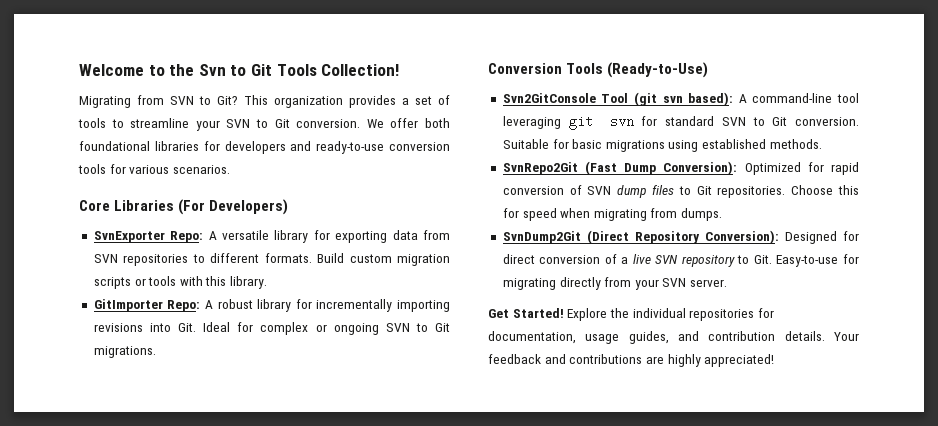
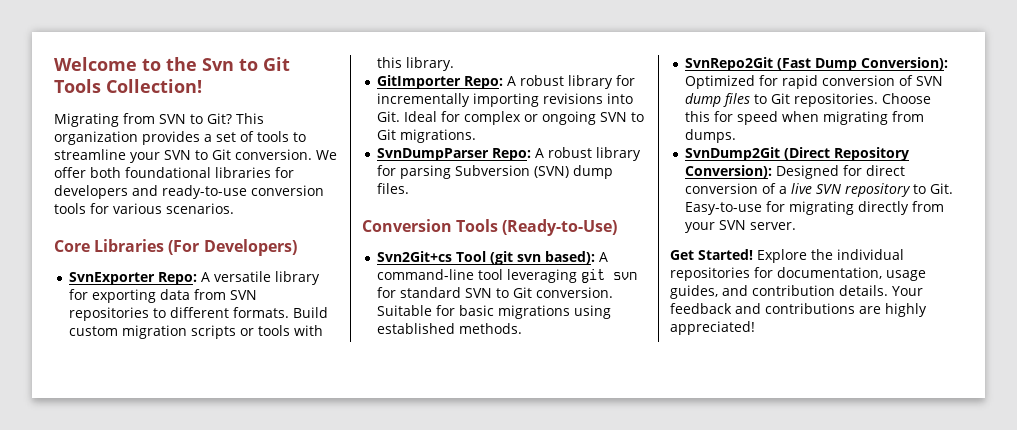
+ SvnDumpParser Repo: A robust library for parsing Subversion (SVN) dump files.
- Svn2GitConsole Tool (git svn based): A command-line tool leveraging git svn for standard SVN to Git conversion.
+ Svn2Git+cs Tool (git svn based): A command-line tool leveraging git svn for standard SVN to Git conversion.

